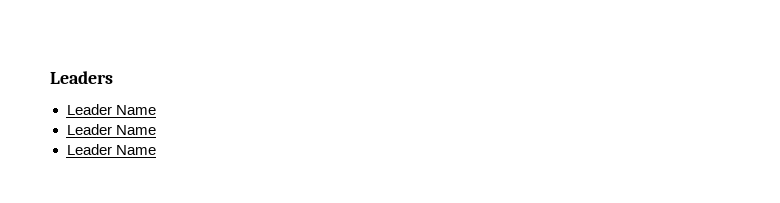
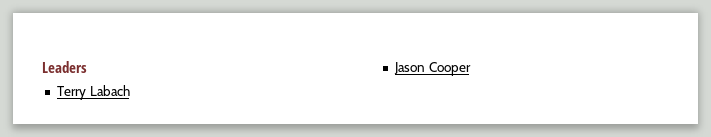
  Leaders
- Leader Name
- Leader Name
- Leader Name
+ Terry Labach
+ Jason Cooper

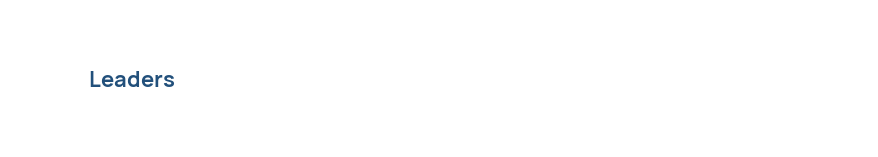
- Terry Labach
- Jason Cooper

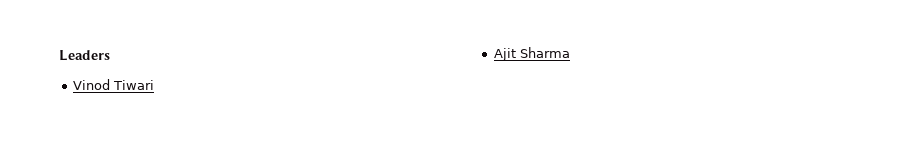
+ Vinod Tiwari
+ Ajit Sharma

